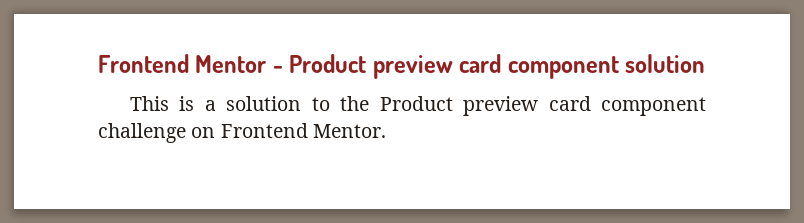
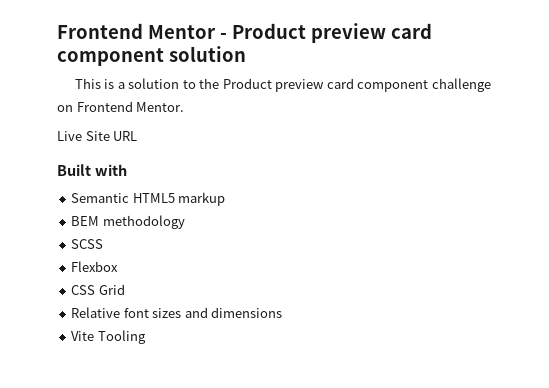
+ Live Site URL
+ Built with
+ Semantic HTML5 markup
+ BEM methodology
+ SCSS
+ Flexbox
+ CSS Grid
+ Relative font sizes and dimensions
+ Vite Tooling

